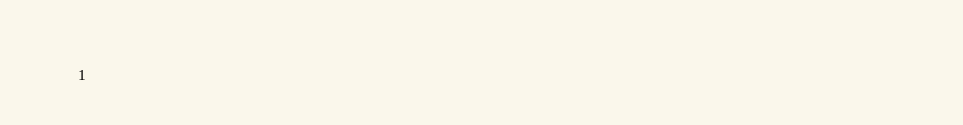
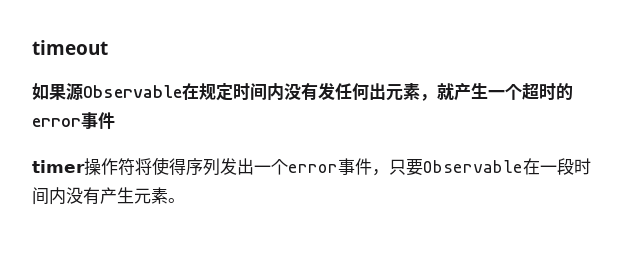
- 1
+ timeout
+ 如果源Observable在规定时间内没有发任何出元素，就产生一个超时的error事件
+ timer操作符将使得序列发出一个error事件，只要Observable在一段时间内没有产生元素。

